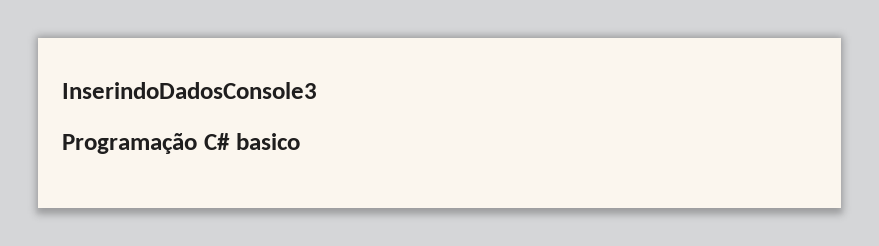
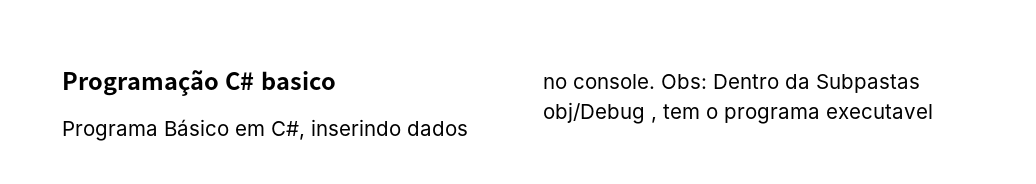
- InserindoDadosConsole3
+ Programa Básico em C#, inserindo dados no console. Obs: Dentro da Subpastas obj/Debug , tem o programa executavel

